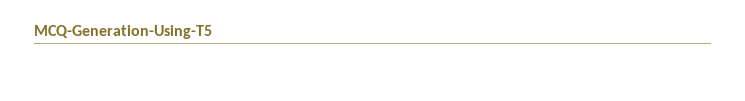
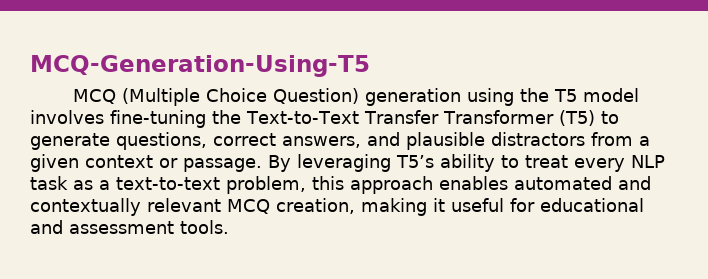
+ MCQ (Multiple Choice Question) generation using the T5 model involves fine-tuning the Text-to-Text Transfer Transformer (T5) to generate questions, correct answers, and plausible distractors from a given context or passage. By leveraging T5’s ability to treat every NLP task as a text-to-text problem, this approach enables automated and contextually relevant MCQ creation, making it useful for educational and assessment tools.

